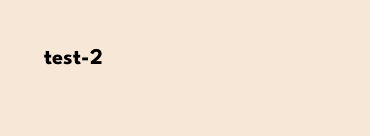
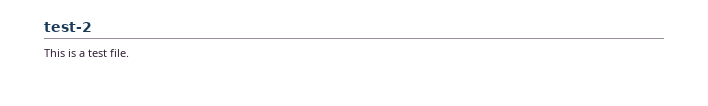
+ This is a test file.

